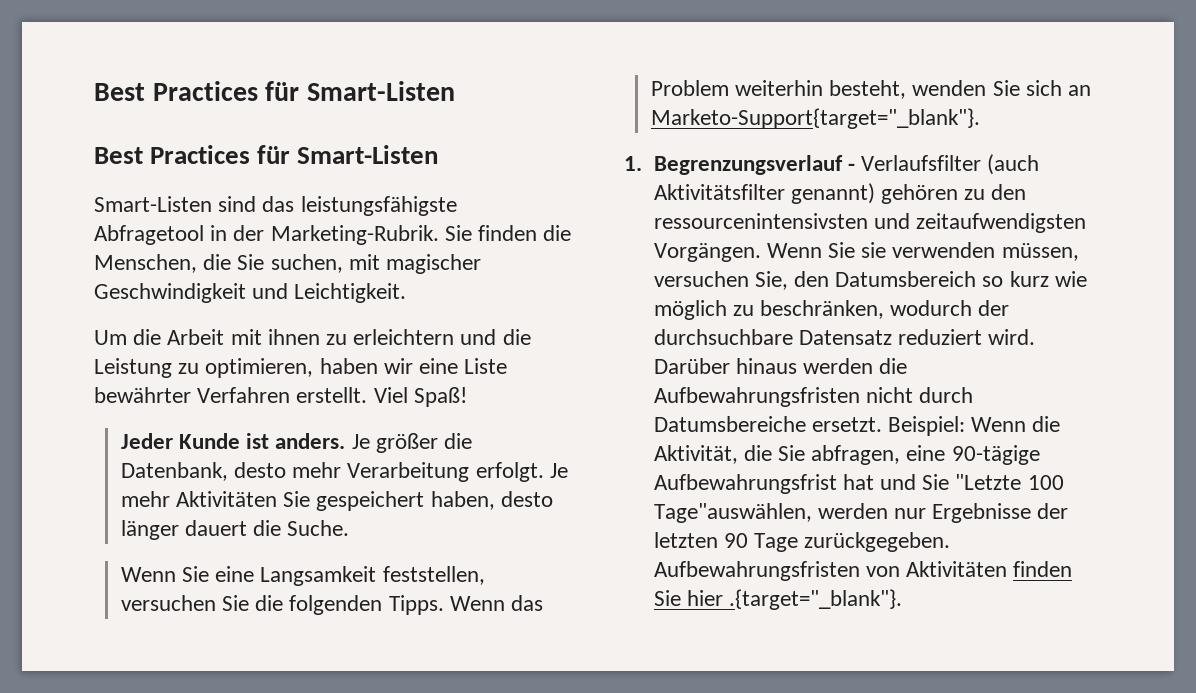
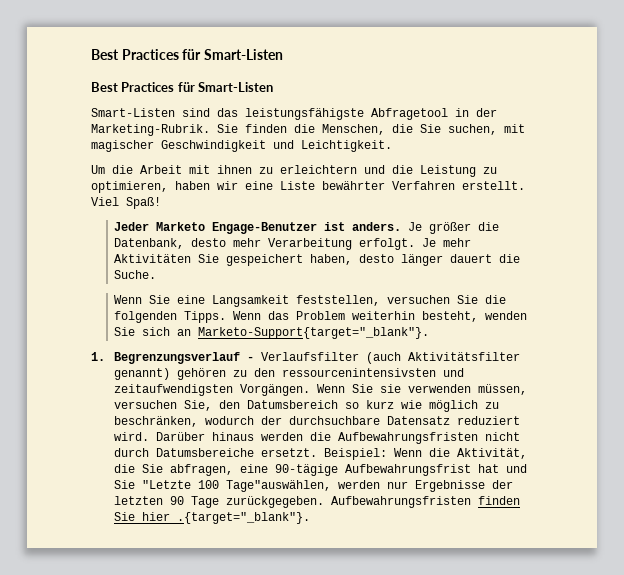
- Jeder Kunde ist anders.
+ Jeder Marketo Engage-Benutzer ist anders.
- Aufbewahrungsfristen von Aktivitäten finden Sie hier .{target="_blank"}.
+ Aufbewahrungsfristen finden Sie hier .{target="_blank"}.

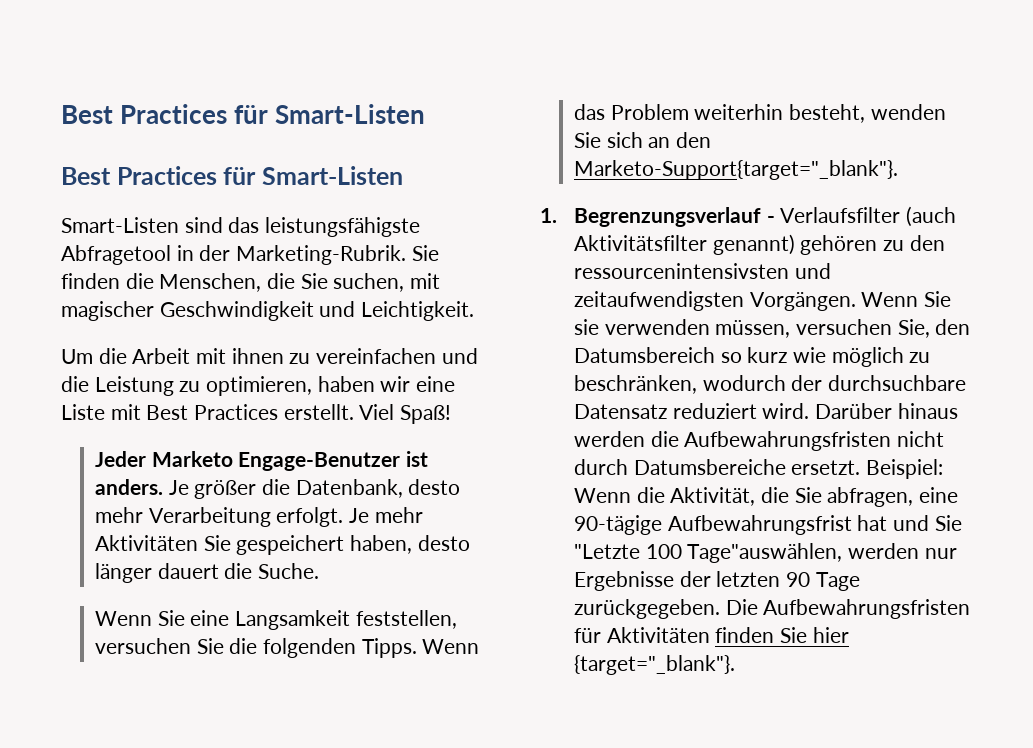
- Um die Arbeit mit ihnen zu erleichtern und die Leistung zu optimieren, haben wir eine Liste bewährter Verfahren erstellt.
+ Um die Arbeit mit ihnen zu vereinfachen und die Leistung zu optimieren, haben wir eine Liste mit Best Practices erstellt.
- Wenn das Problem weiterhin besteht, wenden Sie sich an Marketo-Support{target="_blank"}.
+ Wenn das Problem weiterhin besteht, wenden Sie sich an den Marketo-Support{target="_blank"}.
- Aufbewahrungsfristen finden Sie hier .{target="_blank"}.
+ Die Aufbewahrungsfristen für Aktivitäten finden Sie hier {target="_blank"}.

